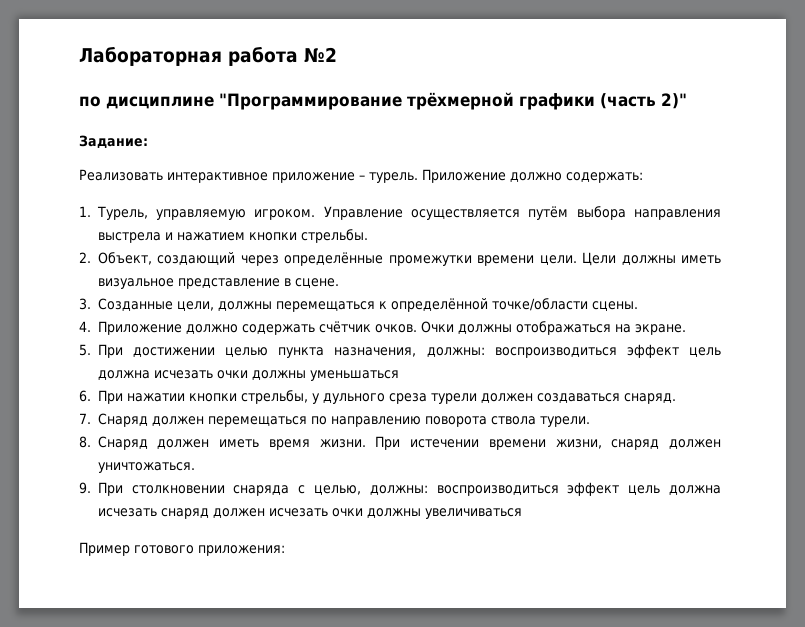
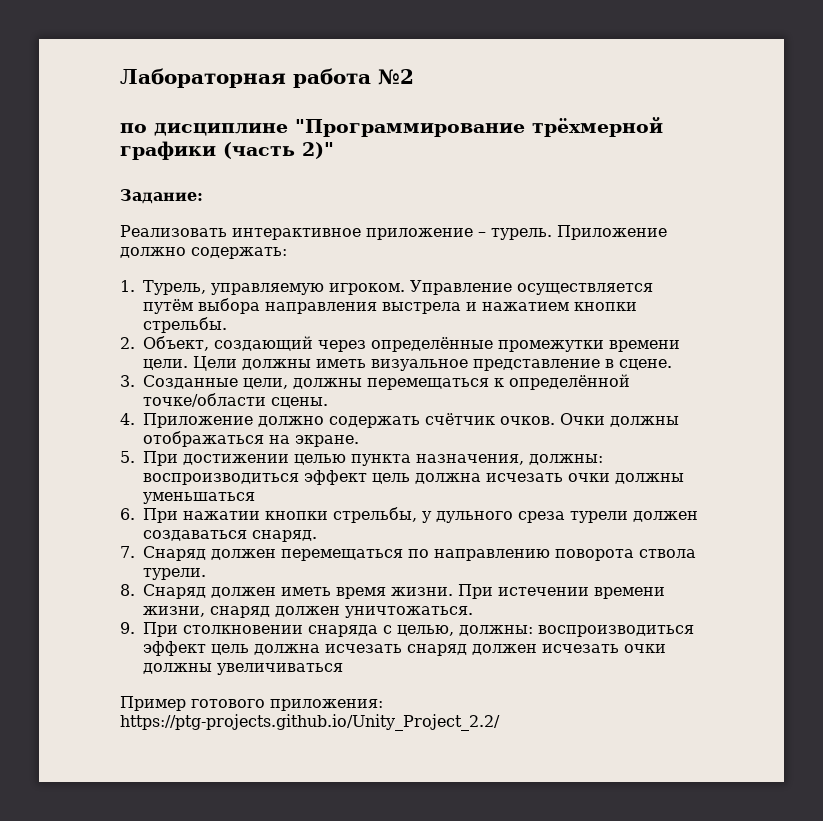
- Пример готового приложения:
+ Пример готового приложения: https://ptg-projects.github.io/Unity_Project_2.2/

